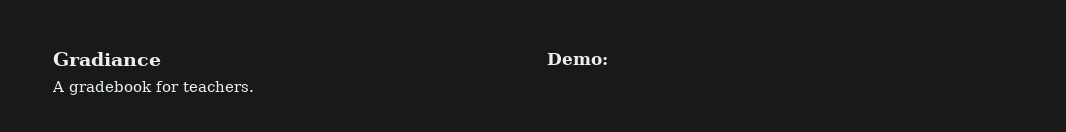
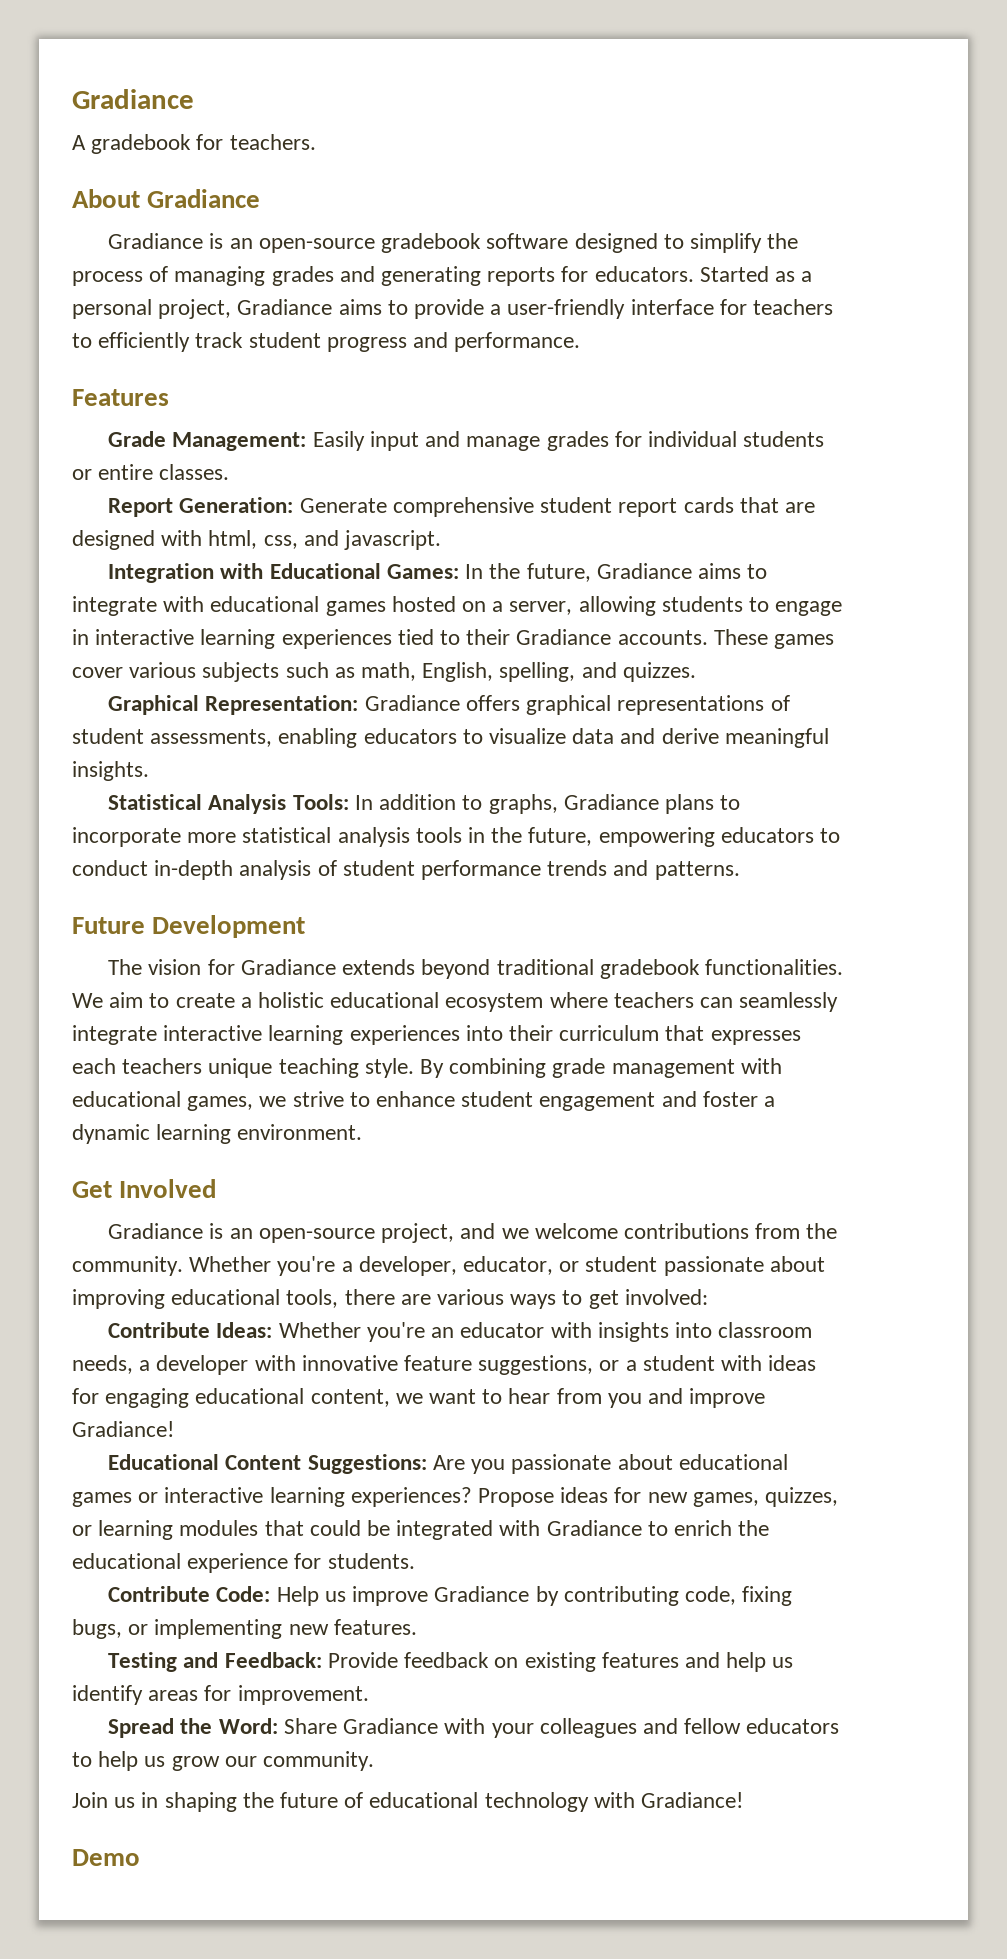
- Demo:
+ About Gradiance
+ Gradiance is an open-source gradebook software designed to simplify the process of managing grades and generating reports for educators. Started as a personal project, Gradiance aims to provide a user-friendly interface for teachers to efficiently track student progress and performance.
+ Features
+ Grade Management: Easily input and manage grades for individual students or entire classes.
+ Report Generation: Generate comprehensive student report cards that are designed with html, css, and javascript.
+ Integration with Educational Games: In the future, Gradiance aims to integrate with educational games hosted on a server, allowing students to engage in interactive learning experiences tied to their Gradiance accounts. These games cover various subjects such as math, English, spelling, and quizzes.
+ Graphical Representation: Gradiance offers graphical representations of student assessments, enabling educators to visualize data and derive meaningful insights.
+ Statistical Analysis Tools: In addition to graphs, Gradiance plans to incorporate more statistical analysis tools in the future, empowering educators to conduct in-depth analysis of student performance trends and patterns.
+ Future Development
+ The vision for Gradiance extends beyond traditional gradebook functionalities. We aim to create a holistic educational ecosystem where teachers can seamlessly integrate interactive learning experiences into their curriculum that expresses each teachers unique teaching style. By combining grade management with educational games, we strive to enhance student engagement and foster a dynamic learning environment.
+ Get Involved
+ Gradiance is an open-source project, and we welcome contributions from the community. Whether you're a developer, educator, or student passionate about improving educational tools, there are various ways to get involved:
+ Contribute Ideas: Whether you're an educator with insights into classroom needs, a developer with innovative feature suggestions, or a student with ideas for engaging educational content, we want to hear from you and improve Gradiance!
+ Educational Content Suggestions: Are you passionate about educational games or interactive learning experiences? Propose ideas for new games, quizzes, or learning modules that could be integrated with Gradiance to enrich the educational experience for students.
+ Contribute Code: Help us improve Gradiance by contributing code, fixing bugs, or implementing new features.
+ Testing and Feedback: Provide feedback on existing features and help us identify areas for improvement.
+ Spread the Word: Share Gradiance with your colleagues and fellow educators to help us grow our community.
+ Join us in shaping the future of educational technology with Gradiance!
+ Demo

